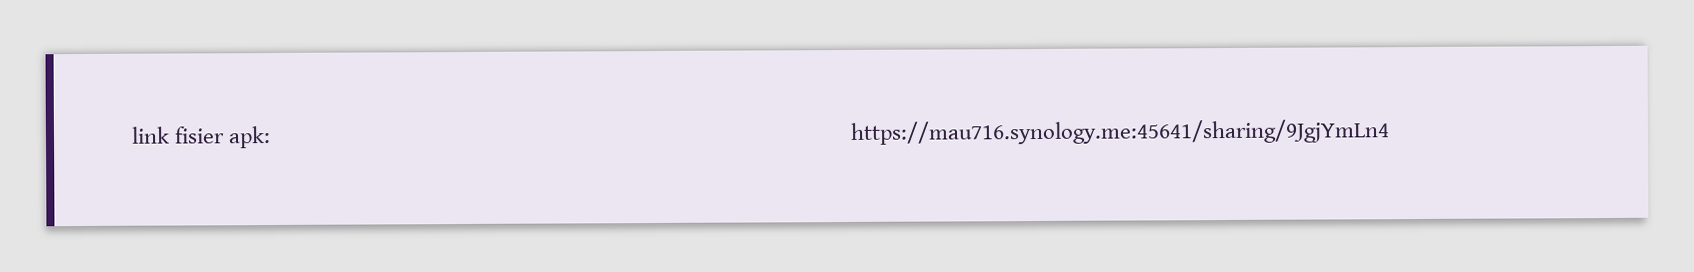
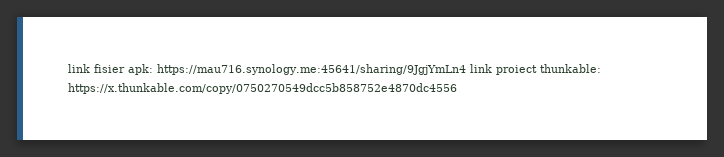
- link fisier apk: https://mau716.synology.me:45641/sharing/9JgjYmLn4
+ link fisier apk: https://mau716.synology.me:45641/sharing/9JgjYmLn4 link proiect thunkable: https://x.thunkable.com/copy/0750270549dcc5b858752e4870dc4556

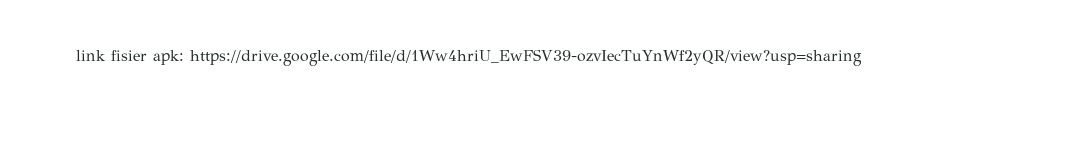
- link fisier apk: https://mau716.synology.me:45641/sharing/9JgjYmLn4 link proiect thunkable: https://x.thunkable.com/copy/0750270549dcc5b858752e4870dc4556
+ link fisier apk: https://drive.google.com/file/d/1Ww4hriU_EwFSV39-ozvIecTuYnWf2yQR/view?usp=sharing

